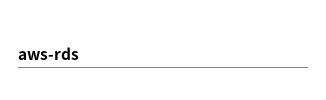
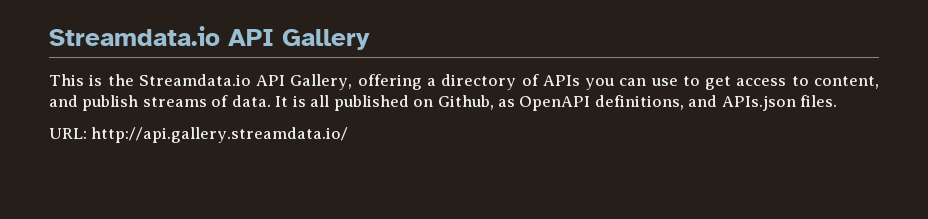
- aws-rds
+ Streamdata.io API Gallery
+ This is the Streamdata.io API Gallery, offering a directory of APIs you can use to get access to content, and publish streams of data. It is all published on Github, as OpenAPI definitions, and APIs.json files.
+ URL: http://api.gallery.streamdata.io/

